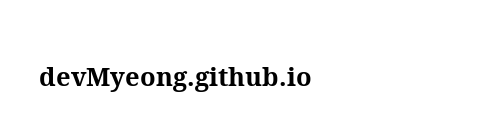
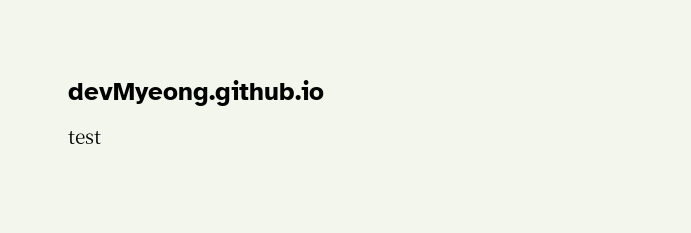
+ test

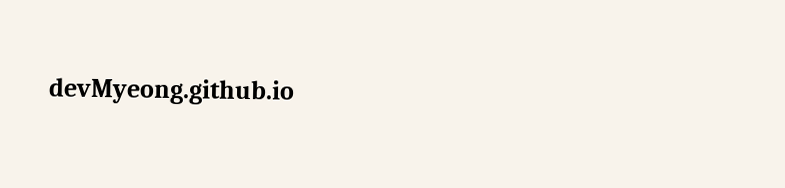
- test

